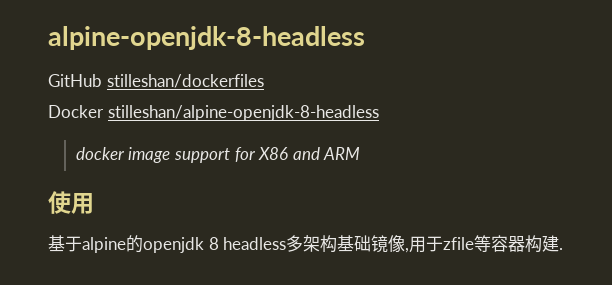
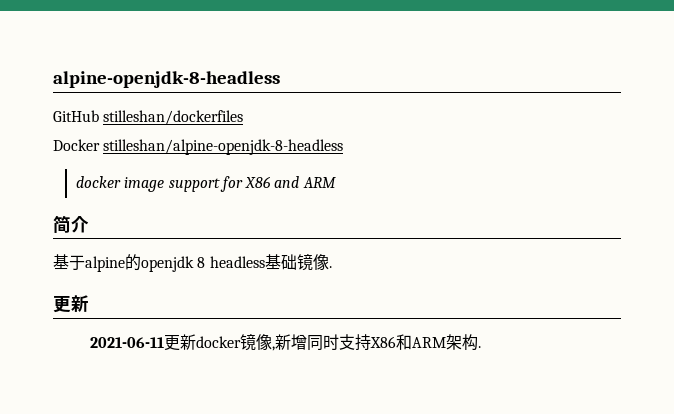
- 使用
+ 简介
- 基于alpine的openjdk 8 headless多架构基础镜像,用于zfile等容器构建.
+ 基于alpine的openjdk 8 headless基础镜像.
+ 更新
+ 2021-06-11更新docker镜像,新增同时支持X86和ARM架构.

